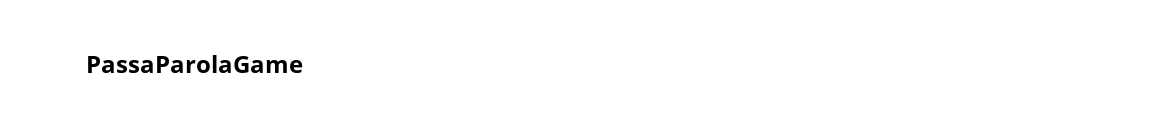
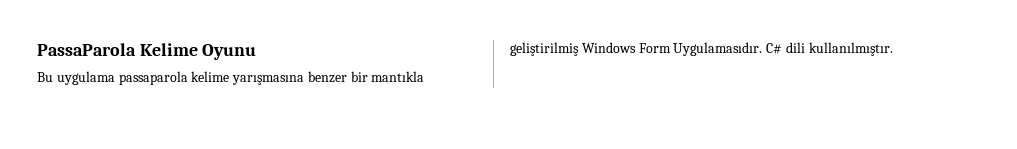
- PassaParolaGame
+ PassaParola Kelime Oyunu
+ Bu uygulama passaparola kelime yarışmasına benzer bir mantıkla geliştirilmiş Windows Form Uygulamasıdır. C# dili kullanılmıştır.

